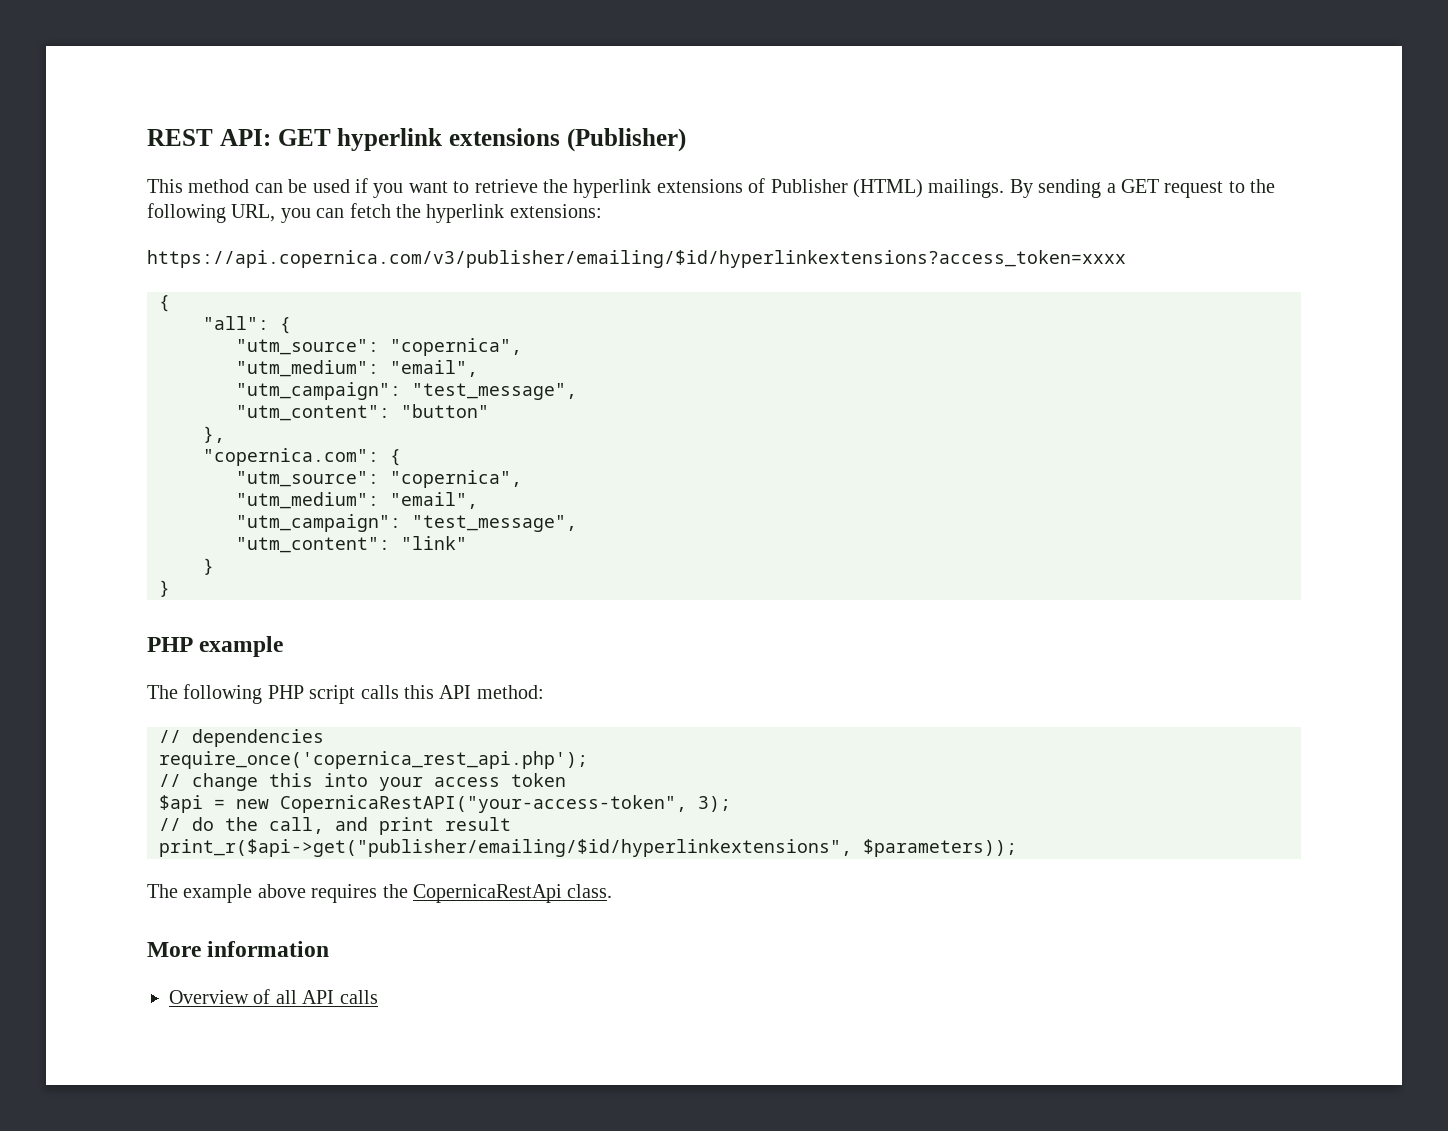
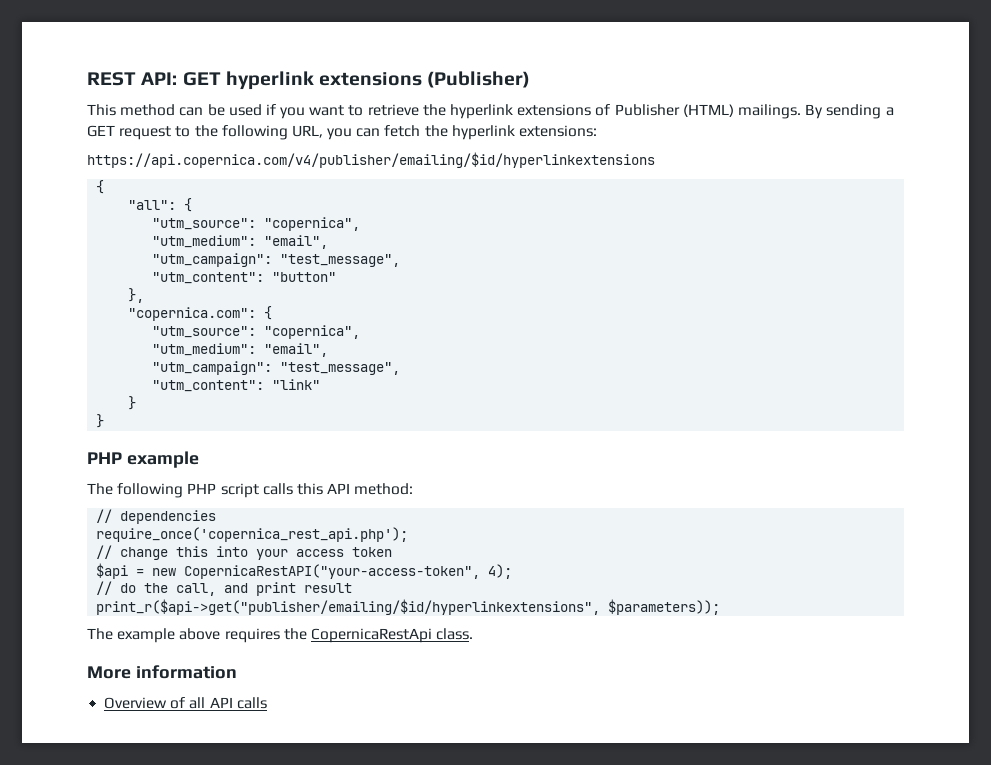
- https://api.copernica.com/v3/publisher/emailing/$id/hyperlinkextensions?access_token=xxxx
+ https://api.copernica.com/v4/publisher/emailing/$id/hyperlinkextensions
- $api = new CopernicaRestAPI("your-access-token", 3);
+ $api = new CopernicaRestAPI("your-access-token", 4);

